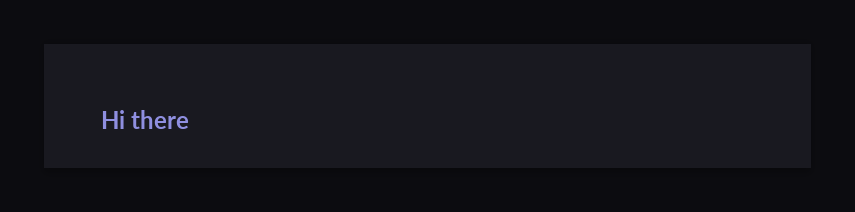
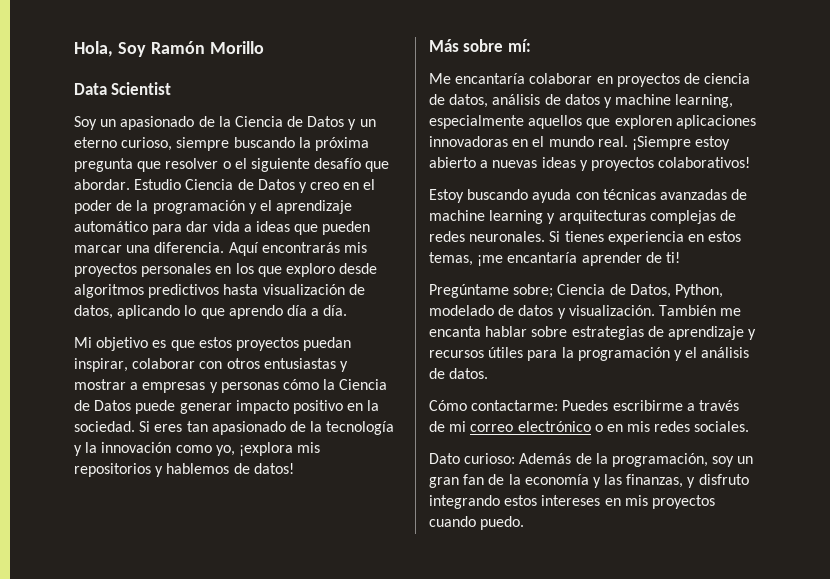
- Hi there
+ Hola, Soy Ramón Morillo
+ Data Scientist
+ Soy un apasionado de la Ciencia de Datos y un eterno curioso, siempre buscando la próxima pregunta que resolver o el siguiente desafío que abordar. Estudio Ciencia de Datos y creo en el poder de la programación y el aprendizaje automático para dar vida a ideas que pueden marcar una diferencia. Aquí encontrarás mis proyectos personales en los que exploro desde algoritmos predictivos hasta visualización de datos, aplicando lo que aprendo día a día.
+ Mi objetivo es que estos proyectos puedan inspirar, colaborar con otros entusiastas y mostrar a empresas y personas cómo la Ciencia de Datos puede generar impacto positivo en la sociedad. Si eres tan apasionado de la tecnología y la innovación como yo, ¡explora mis repositorios y hablemos de datos!
+ Más sobre mí:
+ Me encantaría colaborar en proyectos de ciencia de datos, análisis de datos y machine learning, especialmente aquellos que exploren aplicaciones innovadoras en el mundo real. ¡Siempre estoy abierto a nuevas ideas y proyectos colaborativos!
+ Estoy buscando ayuda con técnicas avanzadas de machine learning y arquitecturas complejas de redes neuronales. Si tienes experiencia en estos temas, ¡me encantaría aprender de ti!
+ Pregúntame sobre; Ciencia de Datos, Python, modelado de datos y visualización. También me encanta hablar sobre estrategias de aprendizaje y recursos útiles para la programación y el análisis de datos.
+ Cómo contactarme: Puedes escribirme a través de mi correo electrónico o en mis redes sociales.
+ Dato curioso: Además de la programación, soy un gran fan de la economía y las finanzas, y disfruto integrando estos intereses en mis proyectos cuando puedo.

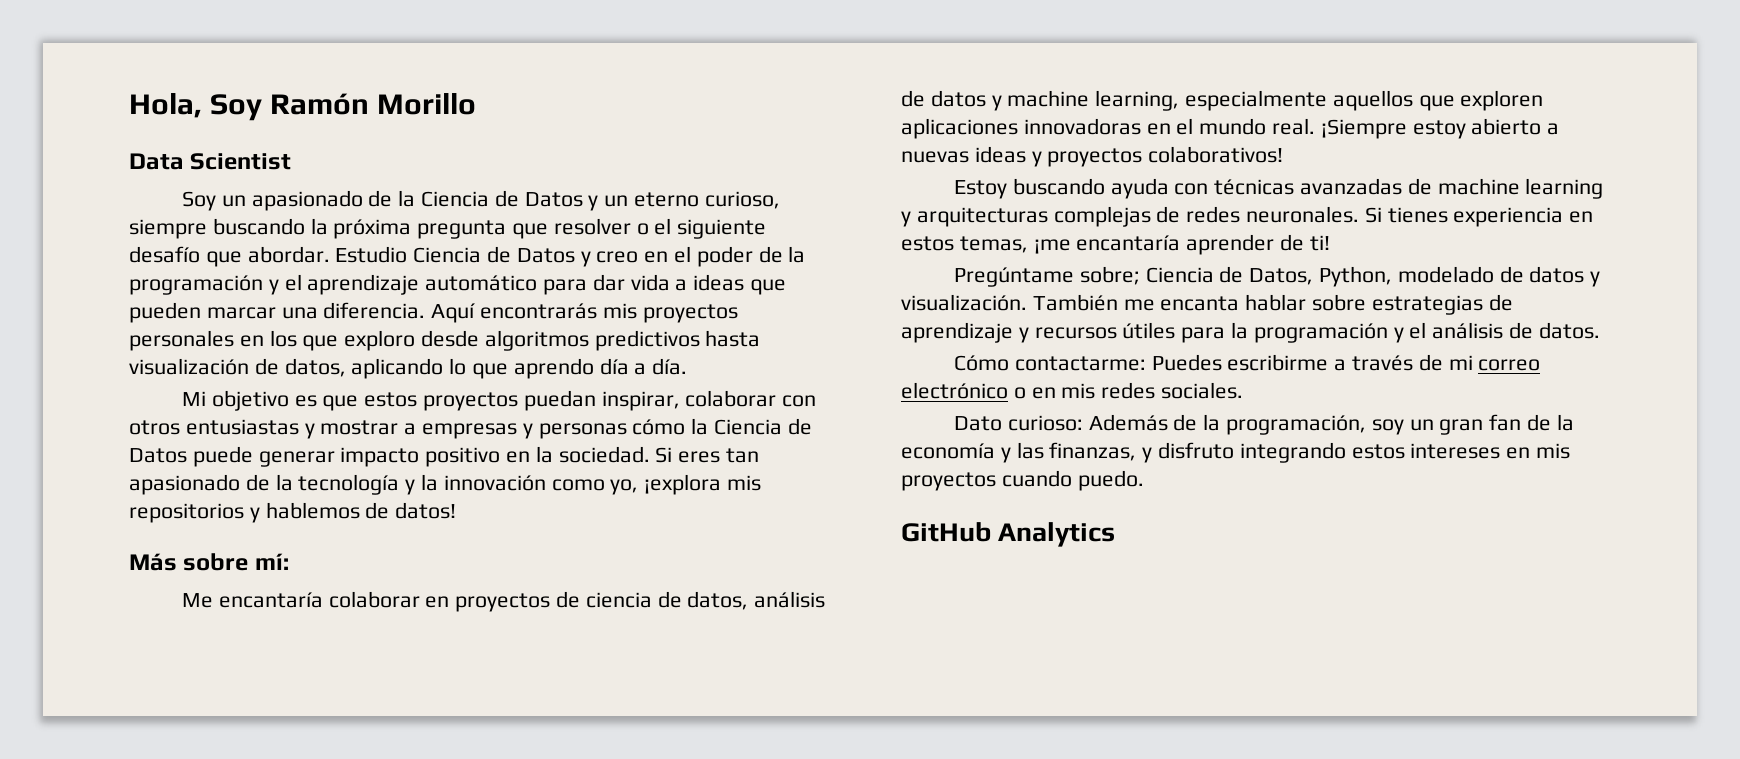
+ GitHub Analytics

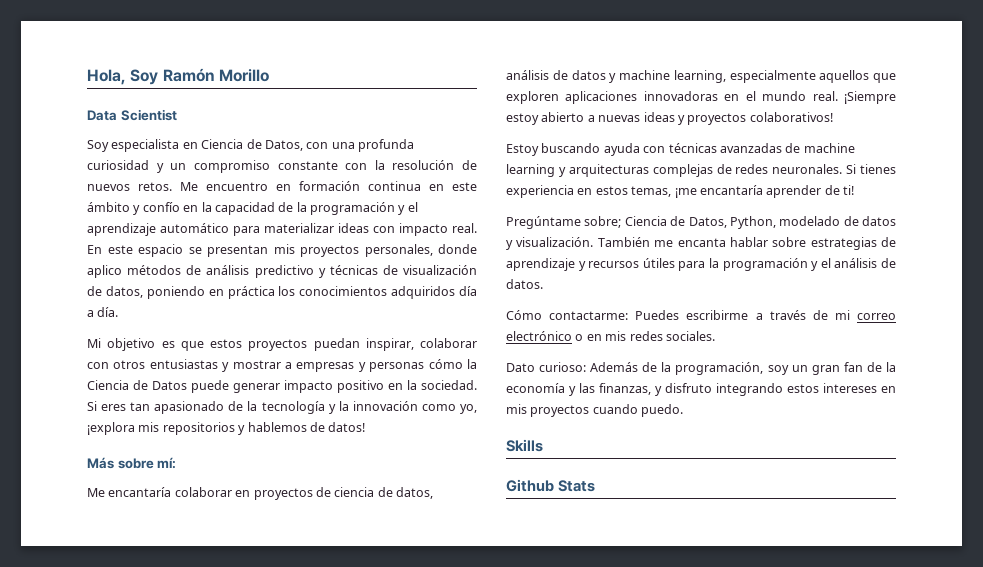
- Soy un apasionado de la Ciencia de Datos y un eterno curioso, siempre buscando la próxima pregunta que resolver o el siguiente desafío que abordar. Estudio Ciencia de Datos y creo en el poder de la programación y el aprendizaje automático para dar vida a ideas que pueden marcar una diferencia. Aquí encontrarás mis proyectos personales en los que exploro desde algoritmos predictivos hasta visualización de datos, aplicando lo que aprendo día a día.
+ Soy especialista en Ciencia de Datos, con una profunda curiosidad y un compromiso constante con la resolución de nuevos retos. Me encuentro en formación continua en este ámbito y confío en la capacidad de la programación y el aprendizaje automático para materializar ideas con impacto real. En este espacio se presentan mis proyectos personales, donde aplico métodos de análisis predictivo y técnicas de visualización de datos, poniendo en práctica los conocimientos adquiridos día a día.
- GitHub Analytics
+ Skills
+ Github Stats

